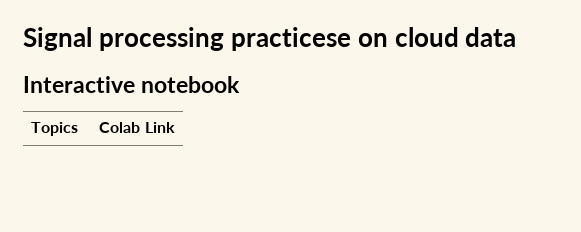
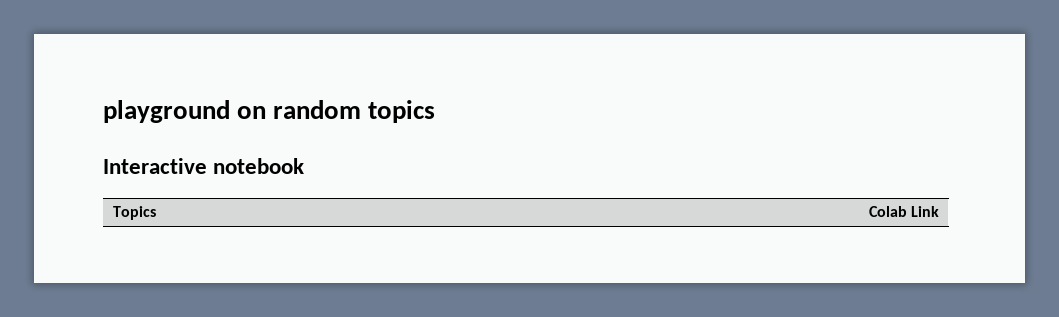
- Signal processing practicese on cloud data
+ playground on random topics

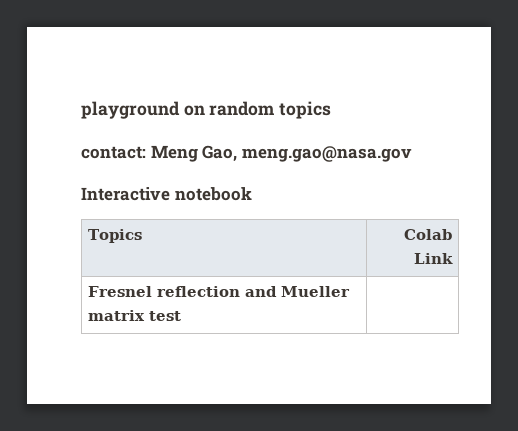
+ contact: Meng Gao, meng.gao@nasa.gov
+ Fresnel reflection and Mueller matrix test |

